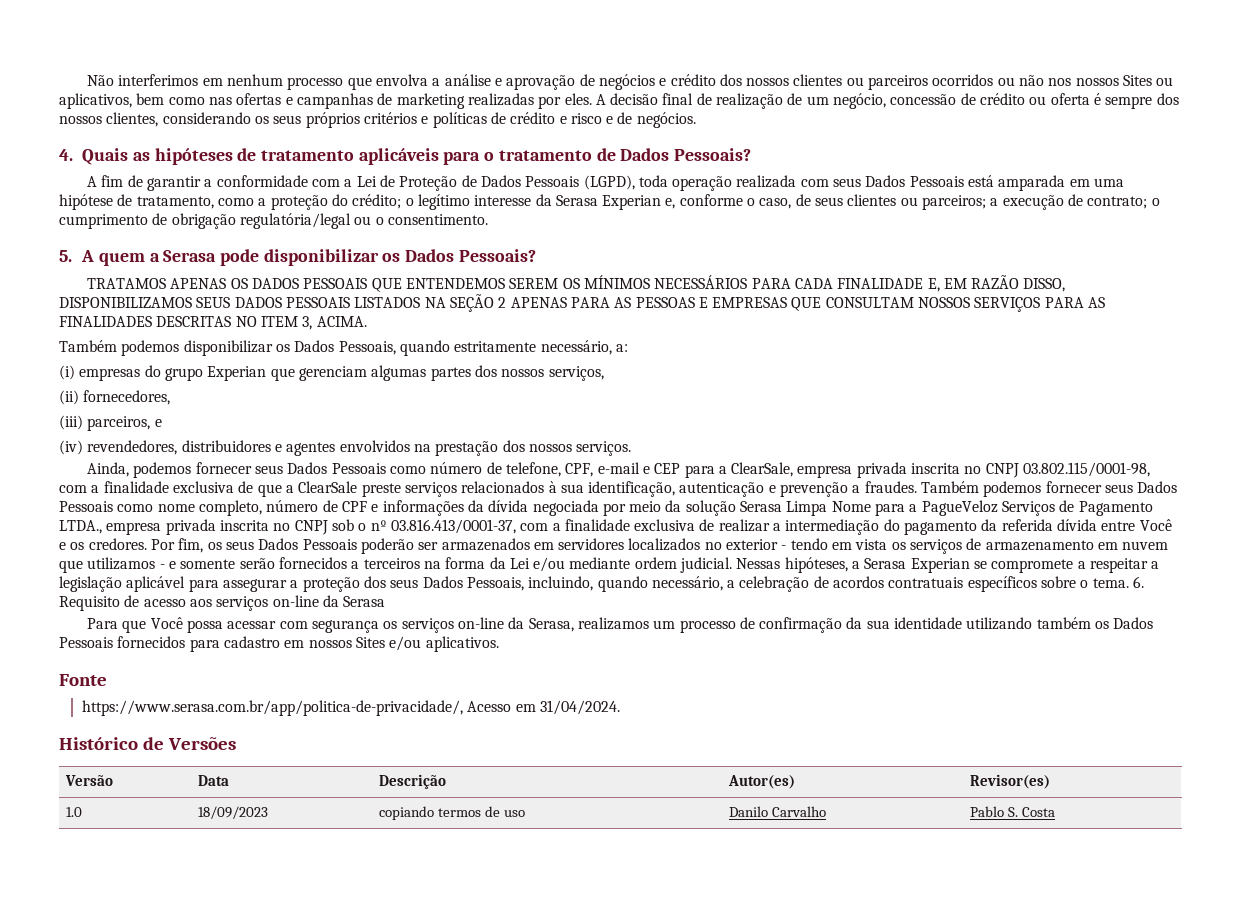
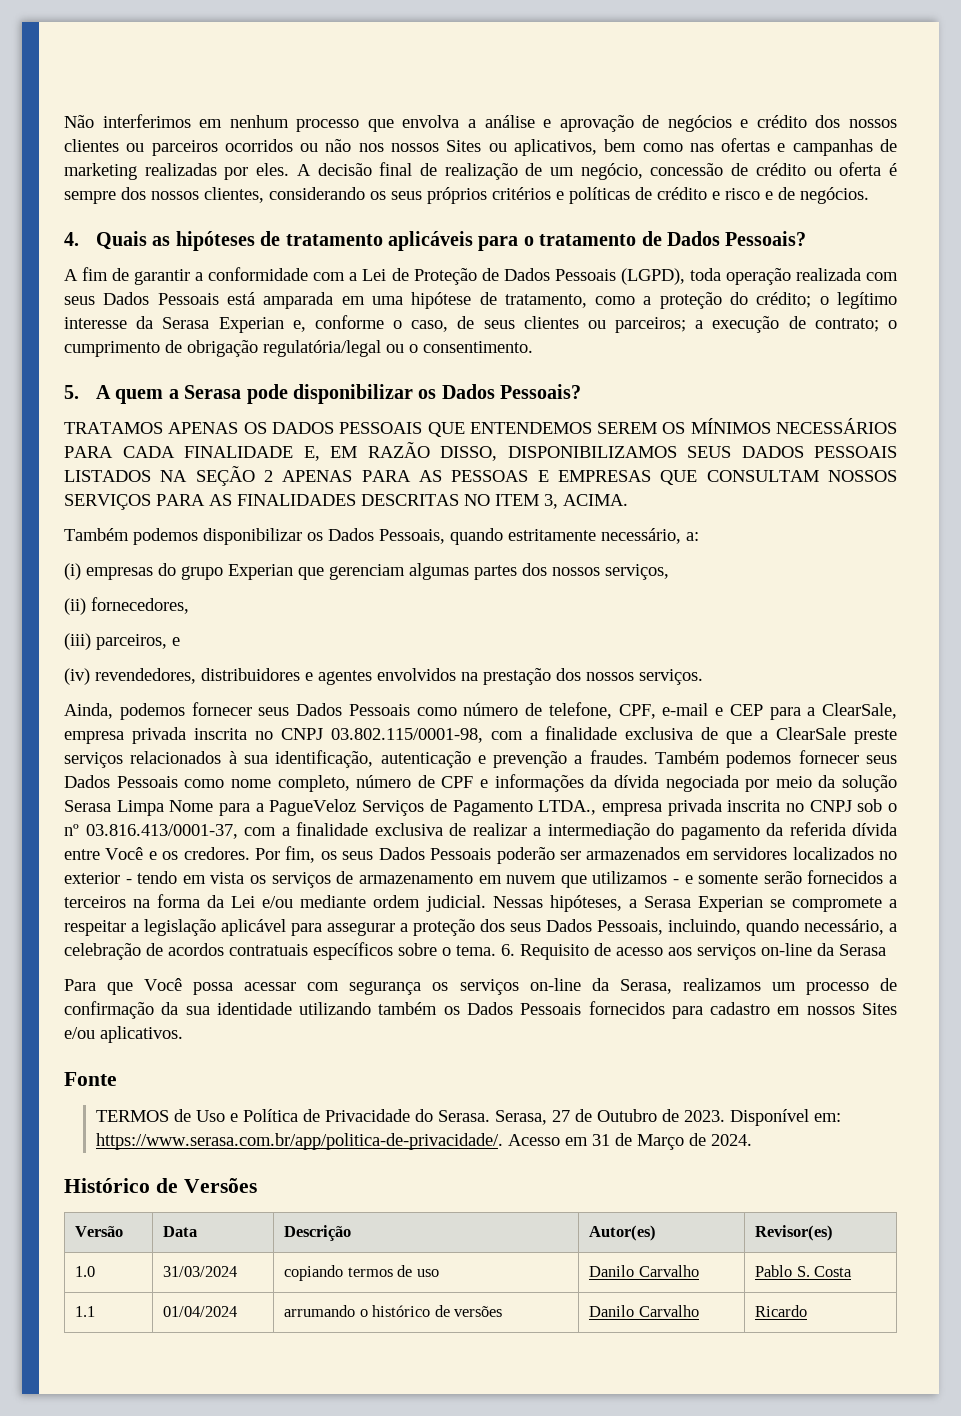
- https://www.serasa.com.br/app/politica-de-privacidade/, Acesso em 31/04/2024.
+ TERMOS de Uso e Política de Privacidade do Serasa. Serasa, 27 de Outubro de 2023. Disponível em: https://www.serasa.com.br/app/politica-de-privacidade/. Acesso em 31 de Março de 2024.
- 1.0 | 18/09/2023 | copiando termos de uso | Danilo Carvalho | Pablo S. Costa
+ 1.0 | 31/03/2024 | copiando termos de uso | Danilo Carvalho | Pablo S. Costa
+ 1.1 | 01/04/2024 | arrumando o histórico de versões | Danilo Carvalho | Ricardo

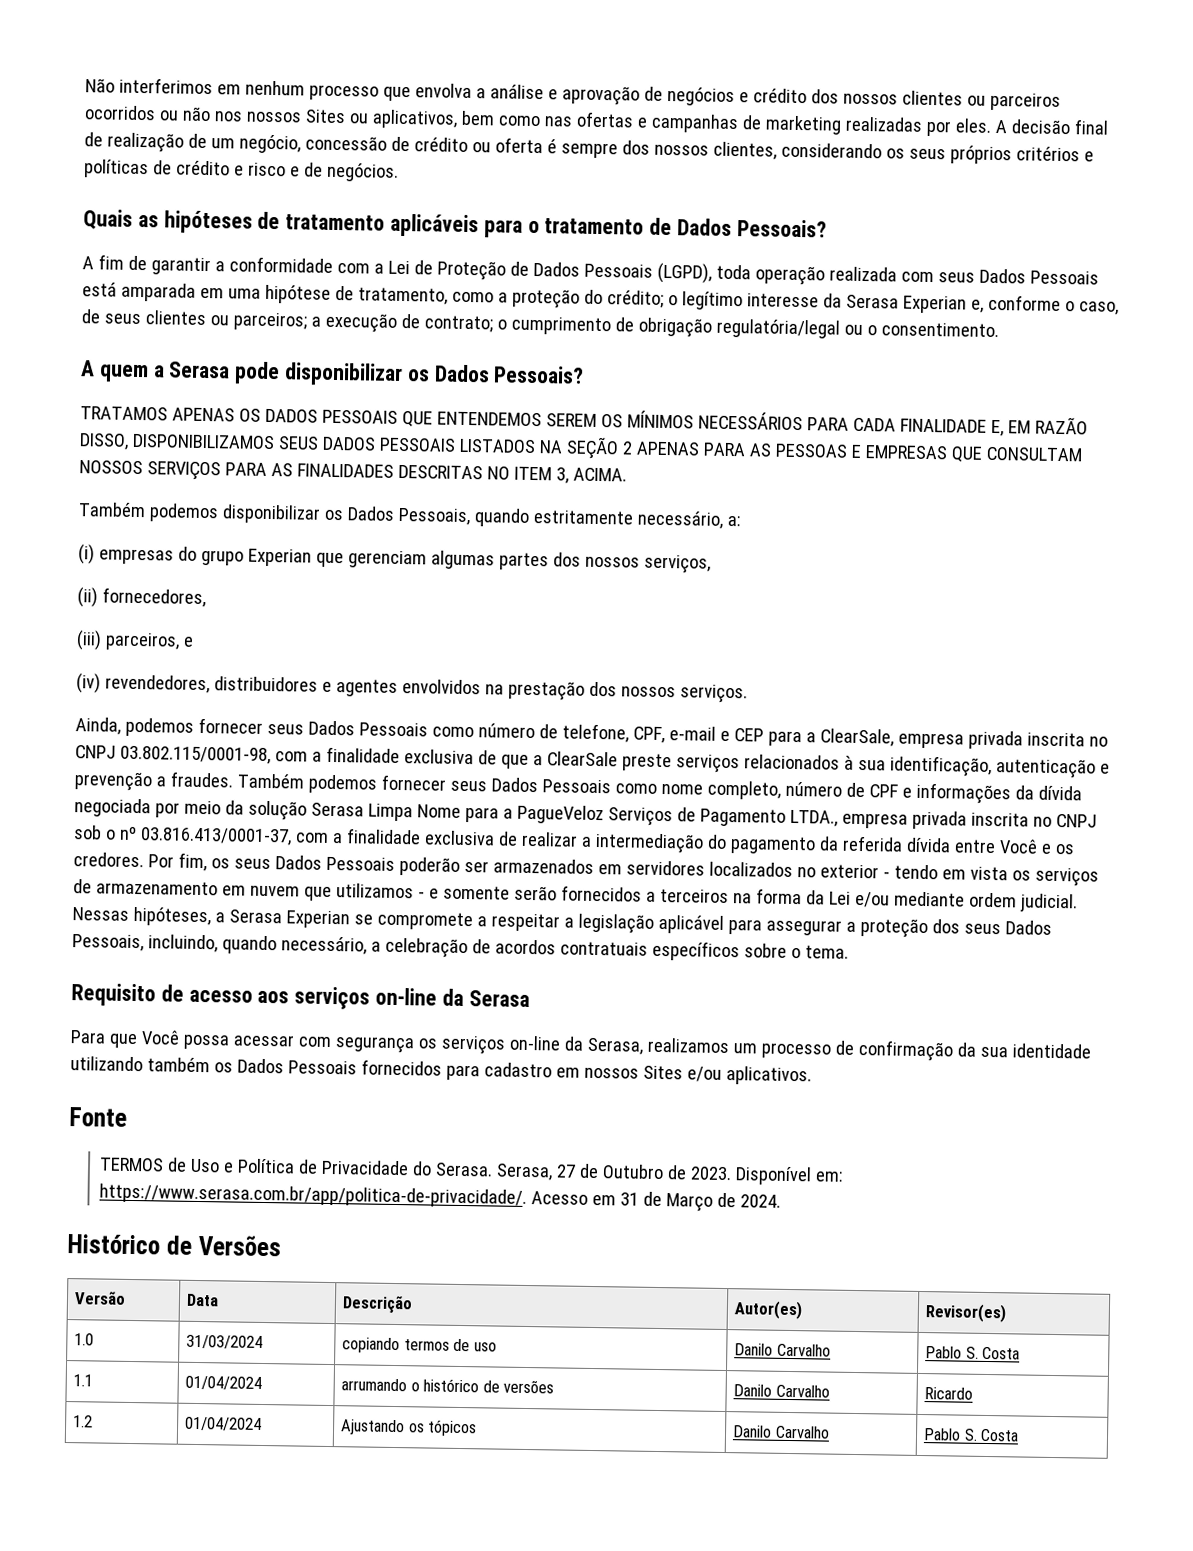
- 4. Quais as hipóteses de tratamento aplicáveis para o tratamento de Dados Pessoais?
+ Quais as hipóteses de tratamento aplicáveis para o tratamento de Dados Pessoais?
- 5. A quem a Serasa pode disponibilizar os Dados Pessoais?
+ A quem a Serasa pode disponibilizar os Dados Pessoais?
- Nessas hipóteses, a Serasa Experian se compromete a respeitar a legislação aplicável para assegurar a proteção dos seus Dados Pessoais, incluindo, quando necessário, a celebração de acordos contratuais específicos sobre o tema. 6. Requisito de acesso aos serviços on-line da Serasa
+ Nessas hipóteses, a Serasa Experian se compromete a respeitar a legislação aplicável para assegurar a proteção dos seus Dados Pessoais, incluindo, quando necessário, a celebração de acordos contratuais específicos sobre o tema.
+ Requisito de acesso aos serviços on-line da Serasa
+ 1.2 | 01/04/2024 | Ajustando os tópicos | Danilo Carvalho | Pablo S. Costa

